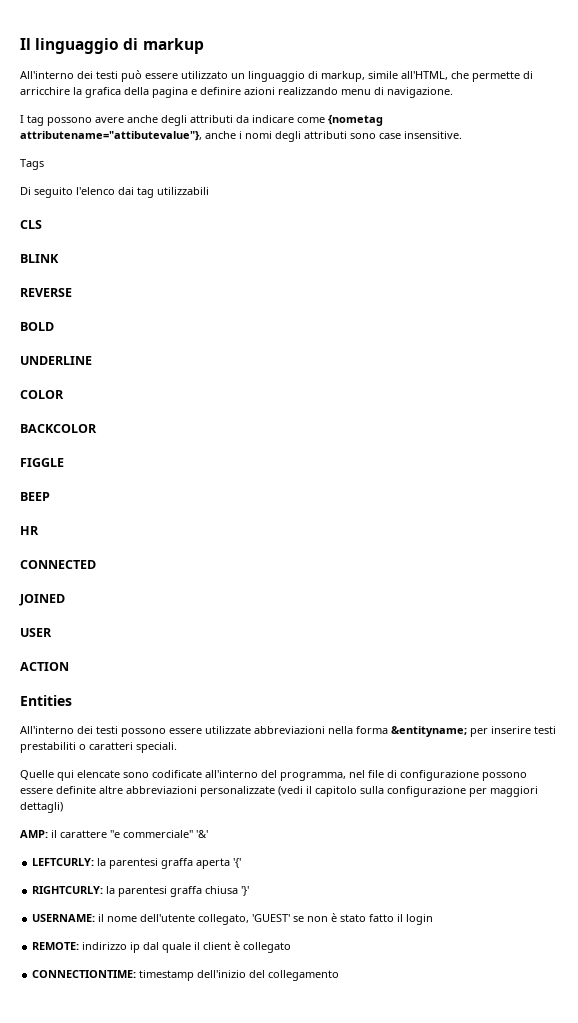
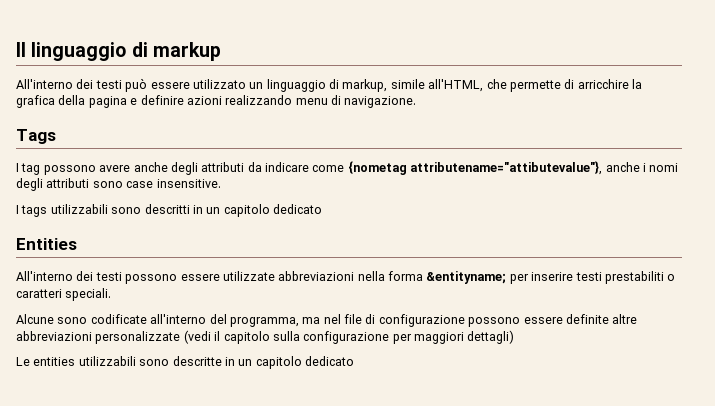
+ Tags
- Tags
- Di seguito l'elenco dai tag utilizzabili
- CLS
- BLINK
- REVERSE
- BOLD
- UNDERLINE
- COLOR
- BACKCOLOR
- FIGGLE
- BEEP
- HR
- CONNECTED
- JOINED
- USER
- ACTION
+ I tags utilizzabili sono descritti in un capitolo dedicato
- Quelle qui elencate sono codificate all'interno del programma, nel file di configurazione possono essere definite altre abbreviazioni personalizzate (vedi il capitolo sulla configurazione per maggiori dettagli)
+ Alcune sono codificate all'interno del programma, ma nel file di configurazione possono essere definite altre abbreviazioni personalizzate (vedi il capitolo sulla configurazione per maggiori dettagli)
- AMP: il carattere "e commerciale" '&'
- LEFTCURLY: la parentesi graffa aperta '{'
- RIGHTCURLY: la parentesi graffa chiusa '}'
- USERNAME: il nome dell'utente collegato, 'GUEST' se non è stato fatto il login
- REMOTE: indirizzo ip dal quale il client è collegato
- CONNECTIONTIME: timestamp dell'inizio del collegamento
+ Le entities utilizzabili sono descritte in un capitolo dedicato

